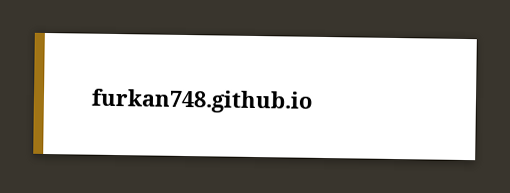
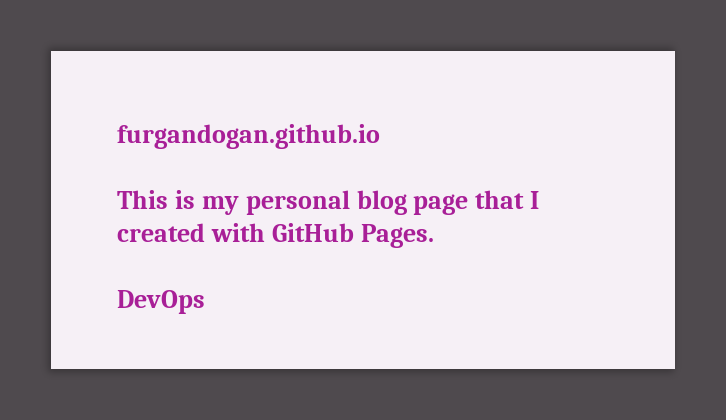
- furkan748.github.io
+ furgandogan.github.io
+ This is my personal blog page that I created with GitHub Pages.
+ DevOps

